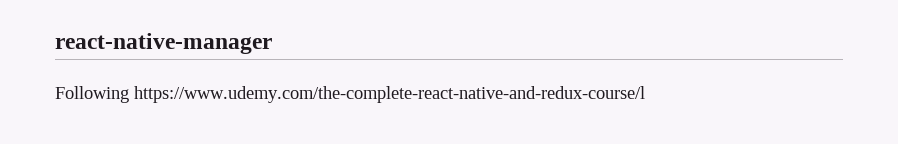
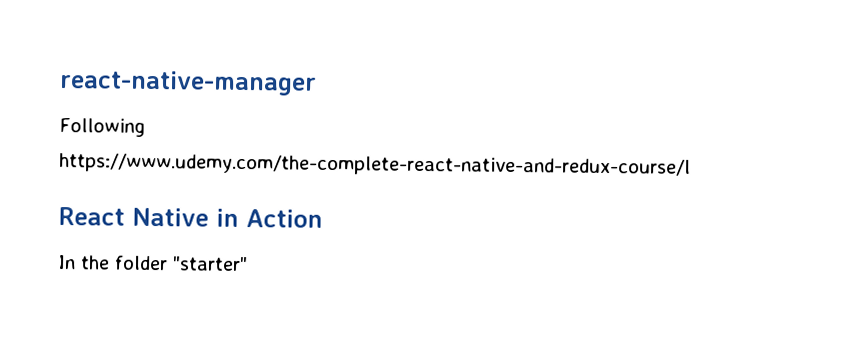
+ React Native in Action
+ In the folder "starter"

